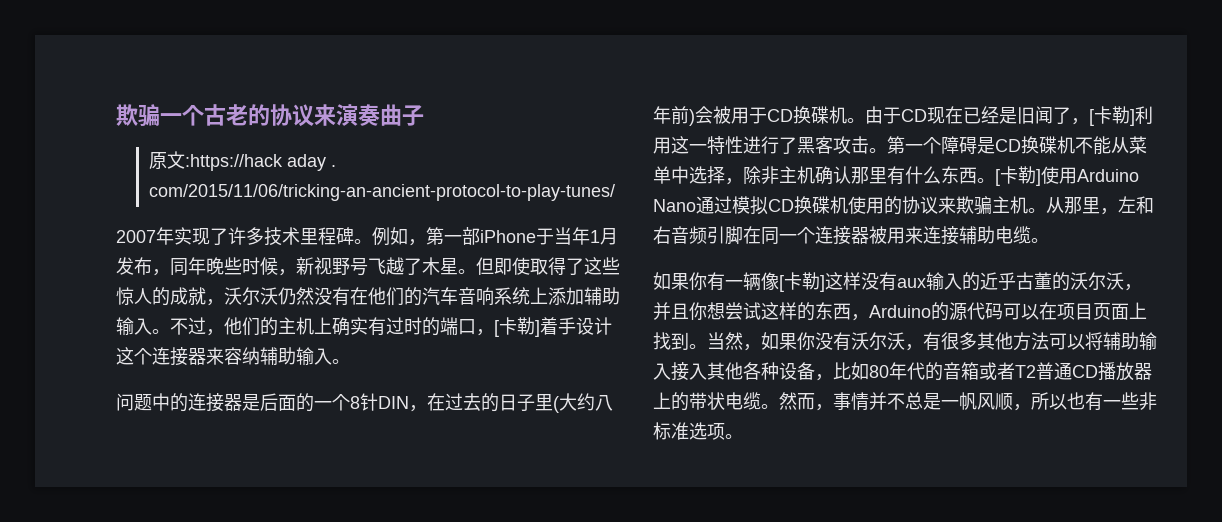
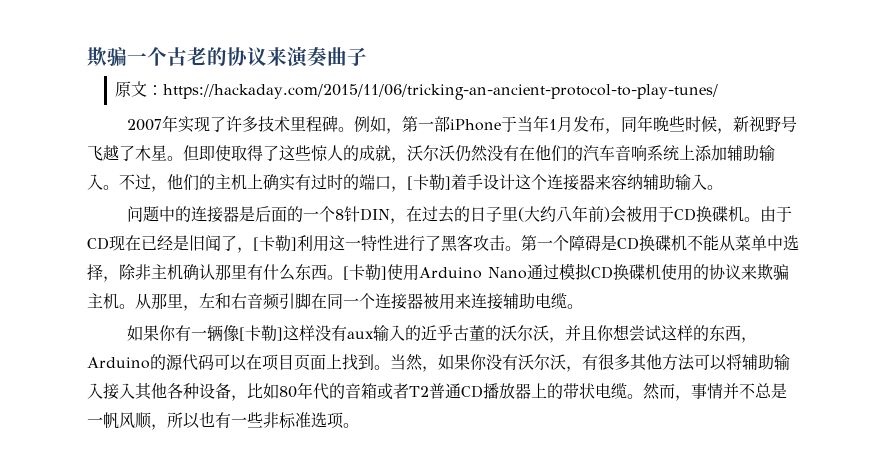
- 原文:https://hack aday . com/2015/11/06/tricking-an-ancient-protocol-to-play-tunes/
+ 原文：https://hackaday.com/2015/11/06/tricking-an-ancient-protocol-to-play-tunes/

